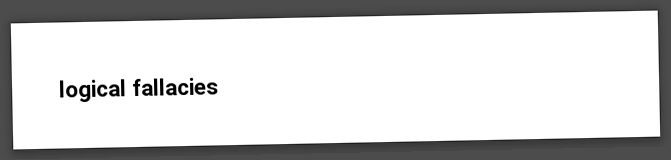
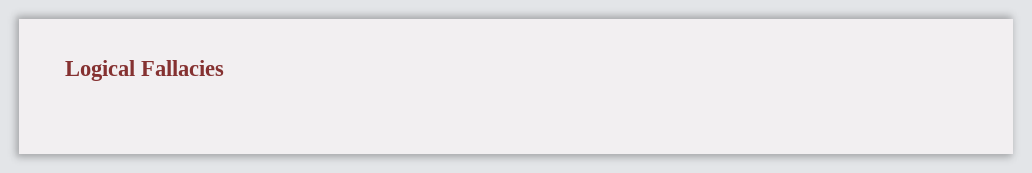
- logical fallacies
+ Logical Fallacies

